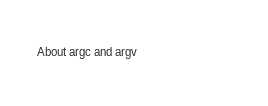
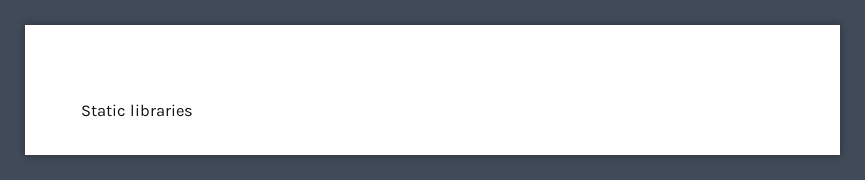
- About argc and argv
+ Static libraries

